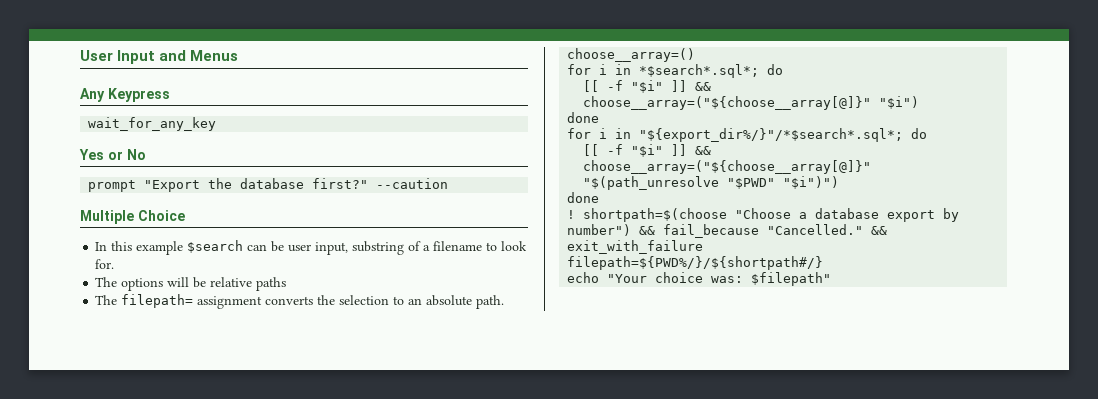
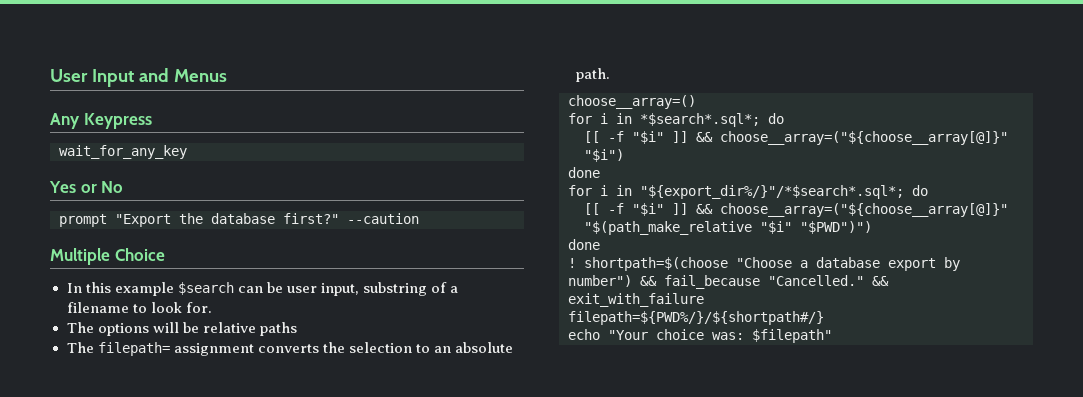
- [[ -f "$i" ]] && choose__array=("${choose__array[@]}" "$(path_unresolve "$PWD" "$i")")
+ [[ -f "$i" ]] && choose__array=("${choose__array[@]}" "$(path_make_relative "$i" "$PWD")")

